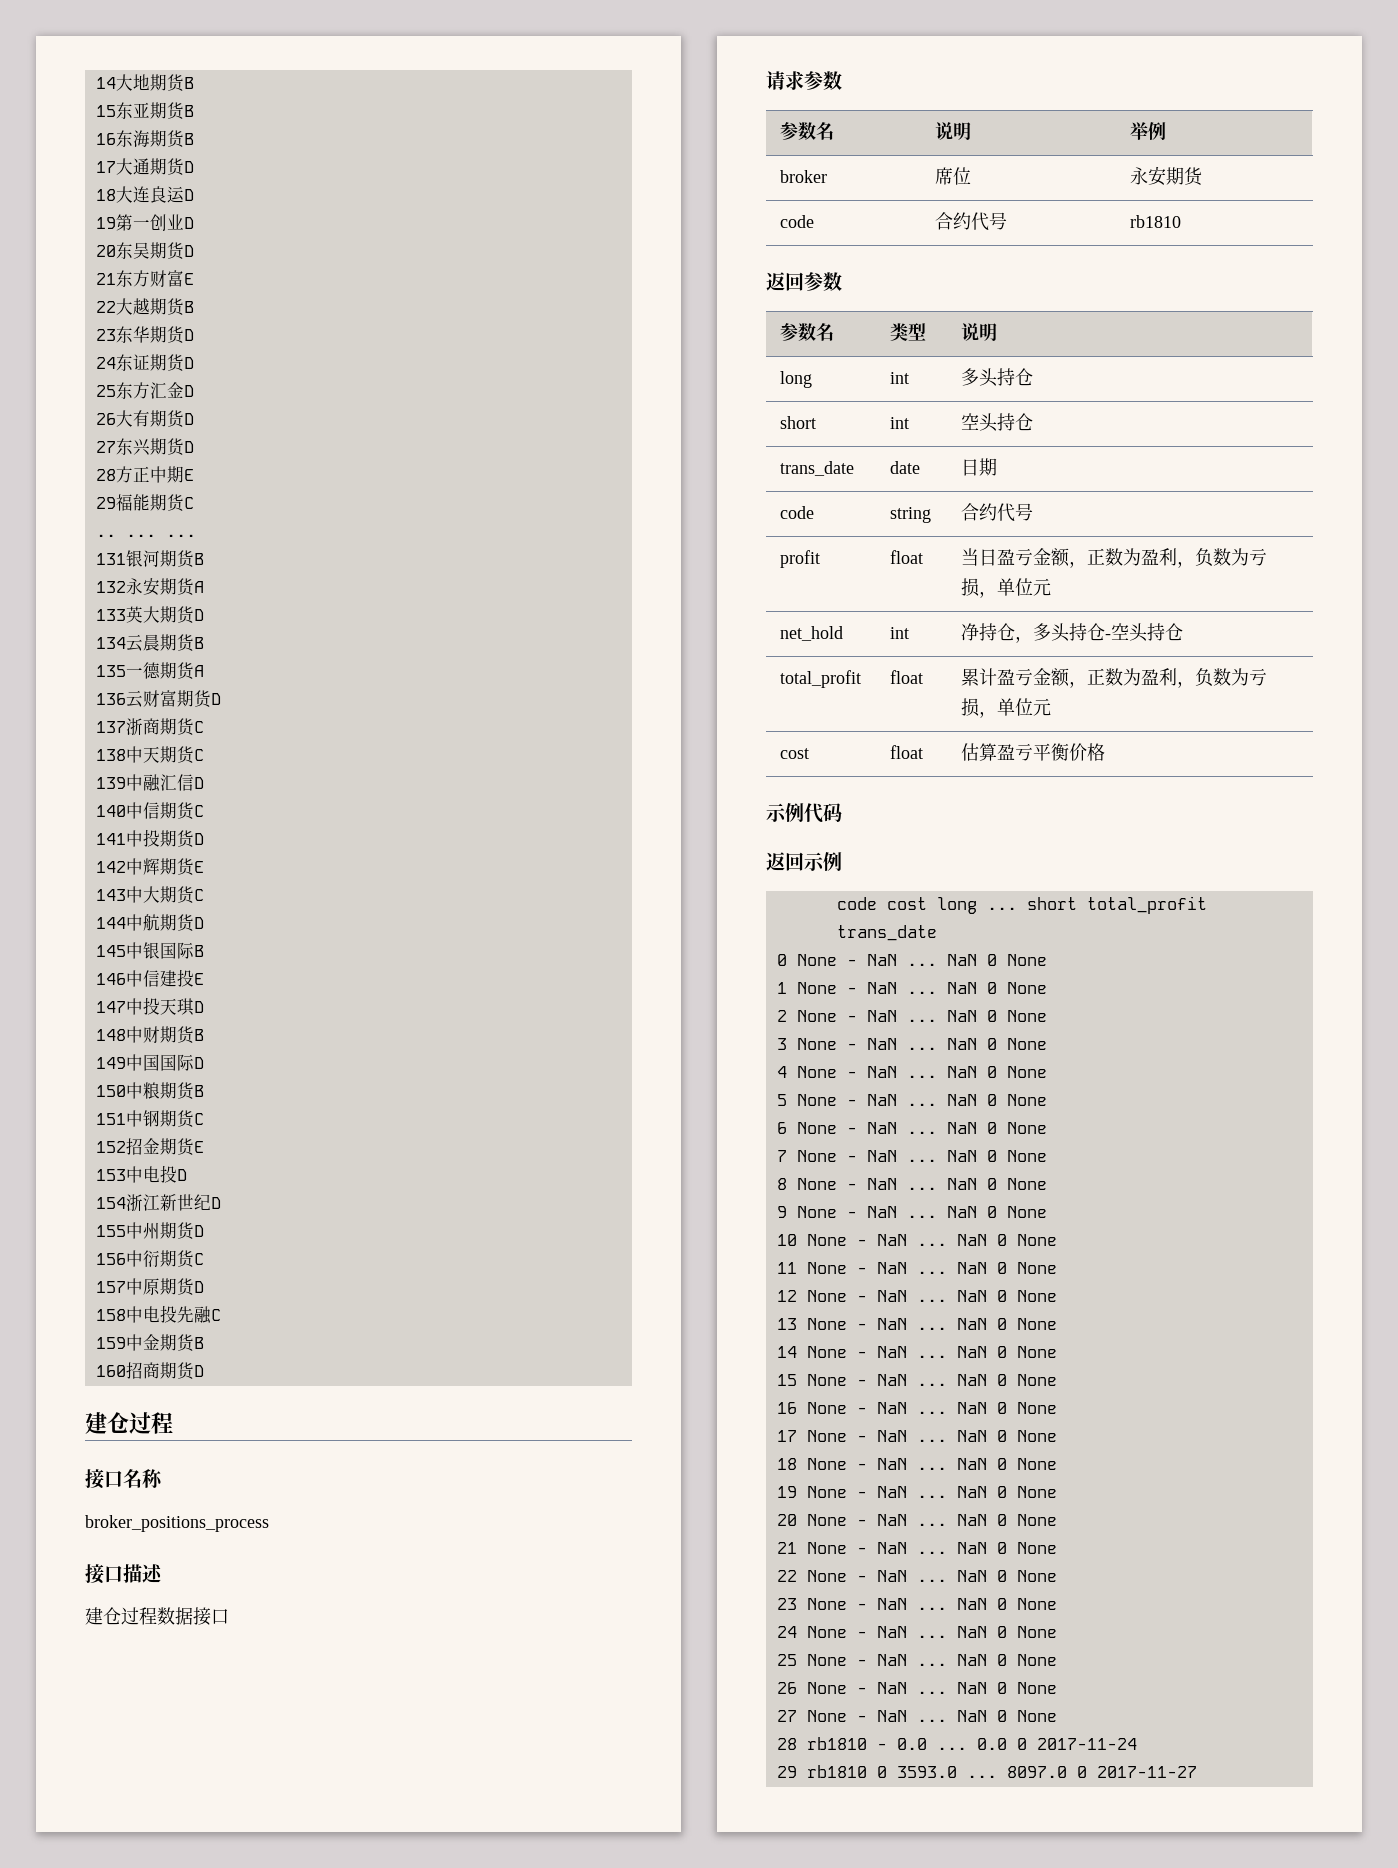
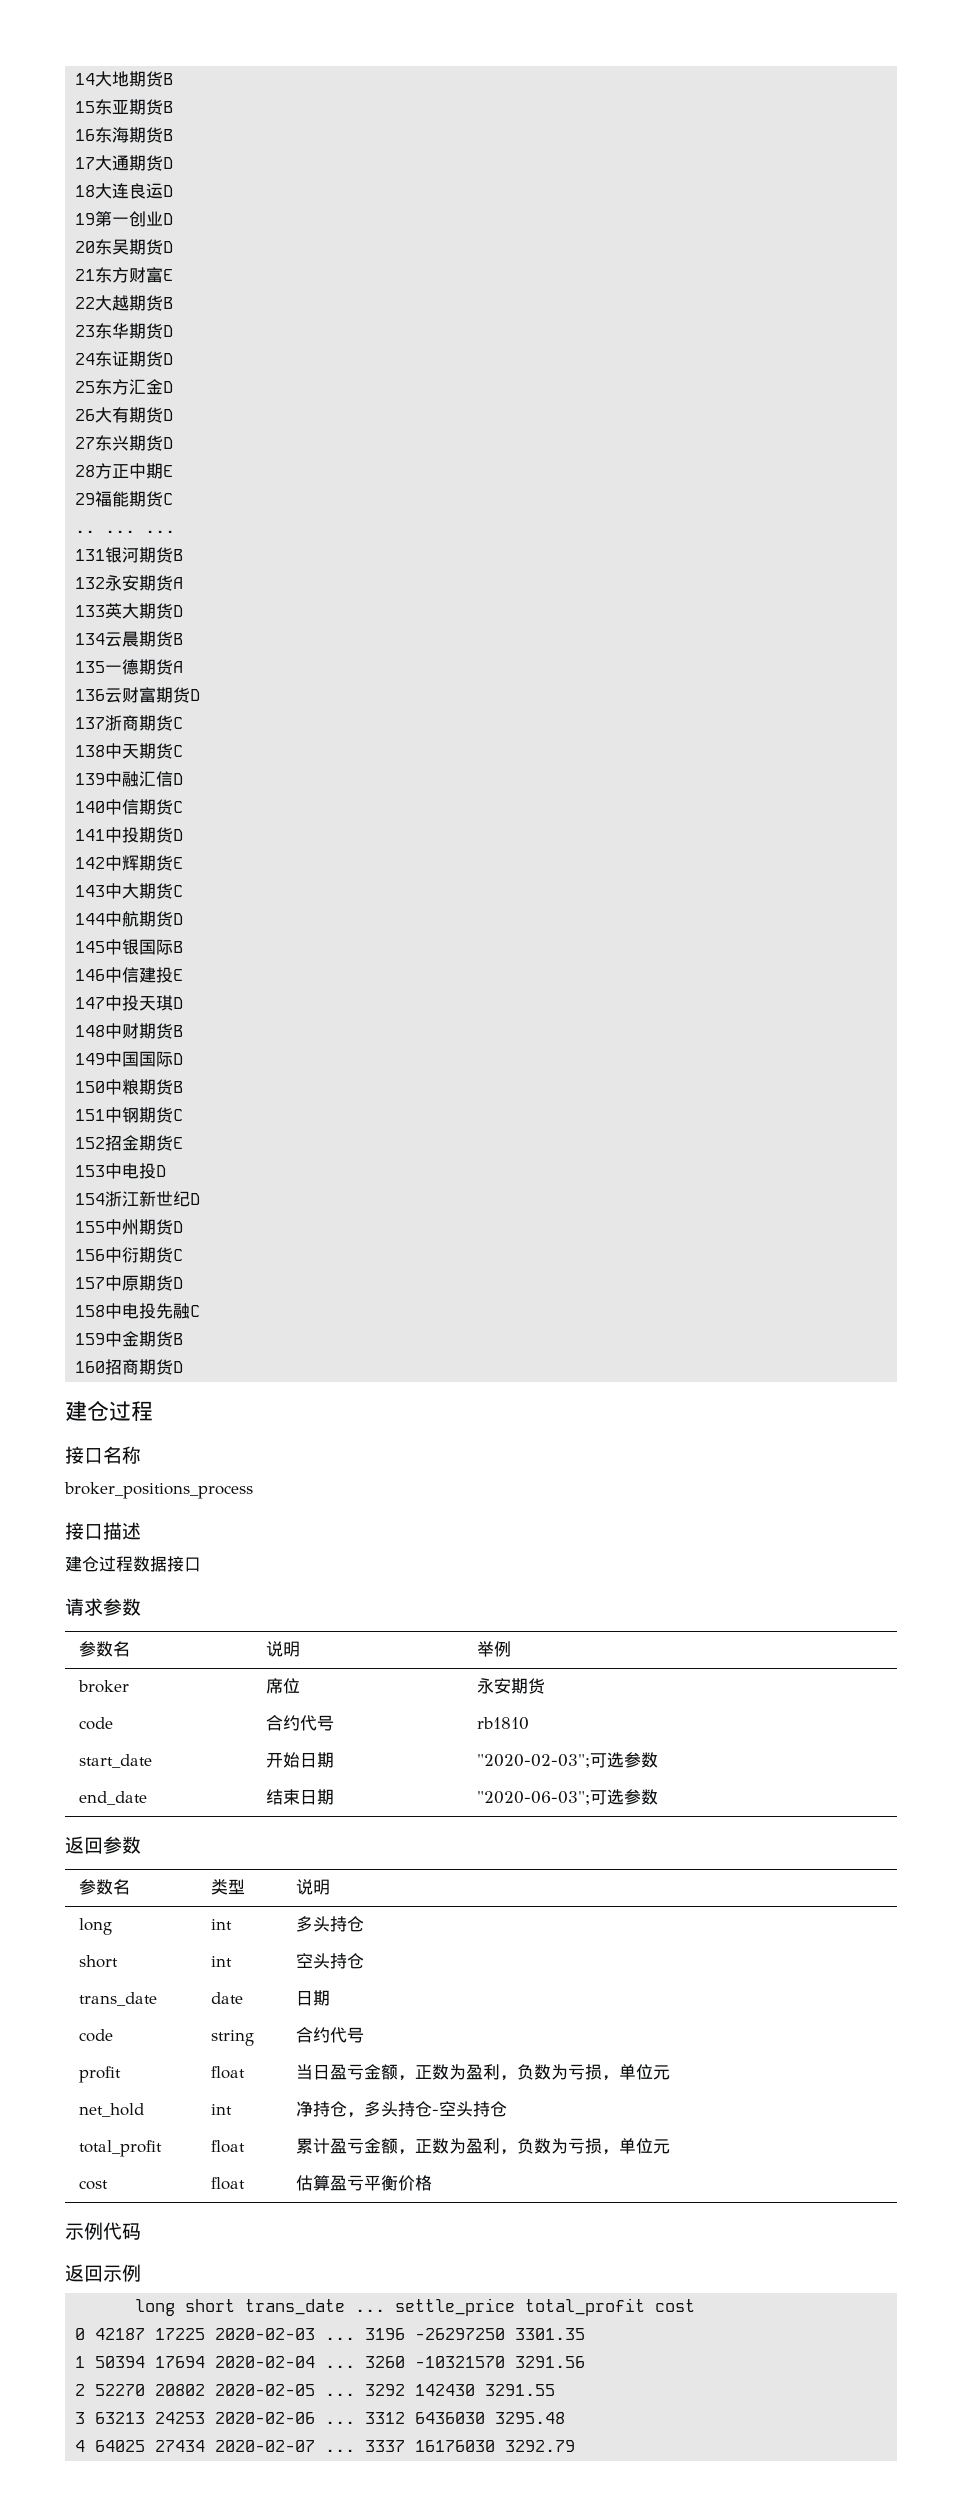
+ start_date | 开始日期 | "2020-02-03";可选参数
+ end_date | 结束日期 | "2020-06-03";可选参数
- code cost long ... short total_profit trans_date
- 0 None - NaN ... NaN 0 None
- 1 None - NaN ... NaN 0 None
- 2 None - NaN ... NaN 0 None
- 3 None - NaN ... NaN 0 None
- 4 None - NaN ... NaN 0 None
- 5 None - NaN ... NaN 0 None
- 6 None - NaN ... NaN 0 None
- 7 None - NaN ... NaN 0 None
- 8 None - NaN ... NaN 0 None
- 9 None - NaN ... NaN 0 None
- 10 None - NaN ... NaN 0 None
- 11 None - NaN ... NaN 0 None
- 12 None - NaN ... NaN 0 None
- 13 None - NaN ... NaN 0 None
- 14 None - NaN ... NaN 0 None
- 15 None - NaN ... NaN 0 None
- 16 None - NaN ... NaN 0 None
- 17 None - NaN ... NaN 0 None
- 18 None - NaN ... NaN 0 None
- 19 None - NaN ... NaN 0 None
- 20 None - NaN ... NaN 0 None
- 21 None - NaN ... NaN 0 None
- 22 None - NaN ... NaN 0 None
- 23 None - NaN ... NaN 0 None
- 24 None - NaN ... NaN 0 None
- 25 None - NaN ... NaN 0 None
- 26 None - NaN ... NaN 0 None
- 27 None - NaN ... NaN 0 None
- 28 rb1810 - 0.0 ... 0.0 0 2017-11-24
- 29 rb1810 0 3593.0 ... 8097.0 0 2017-11-27
+ long short trans_date ... settle_price total_profit cost
+ 0 42187 17225 2020-02-03 ... 3196 -26297250 3301.35
+ 1 50394 17694 2020-02-04 ... 3260 -10321570 3291.56
+ 2 52270 20802 2020-02-05 ... 3292 142430 3291.55
+ 3 63213 24253 2020-02-06 ... 3312 6436030 3295.48
+ 4 64025 27434 2020-02-07 ... 3337 16176030 3292.79

